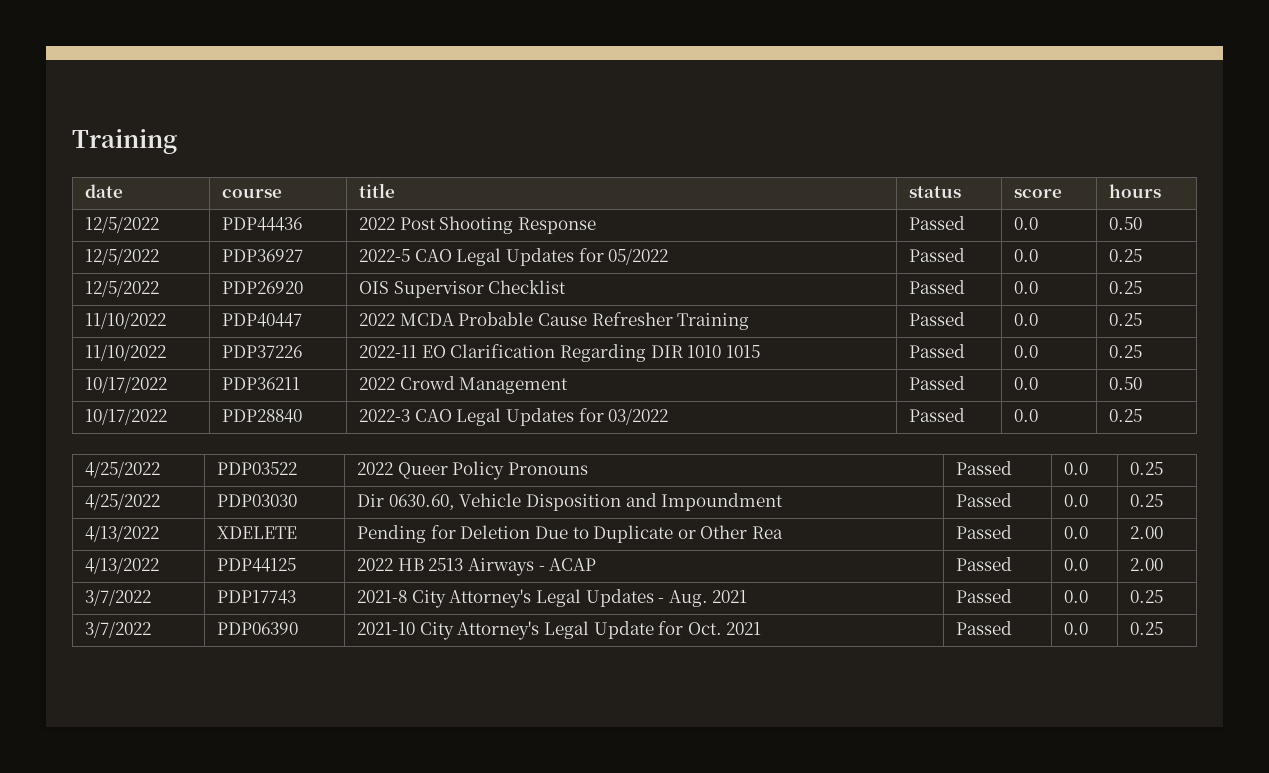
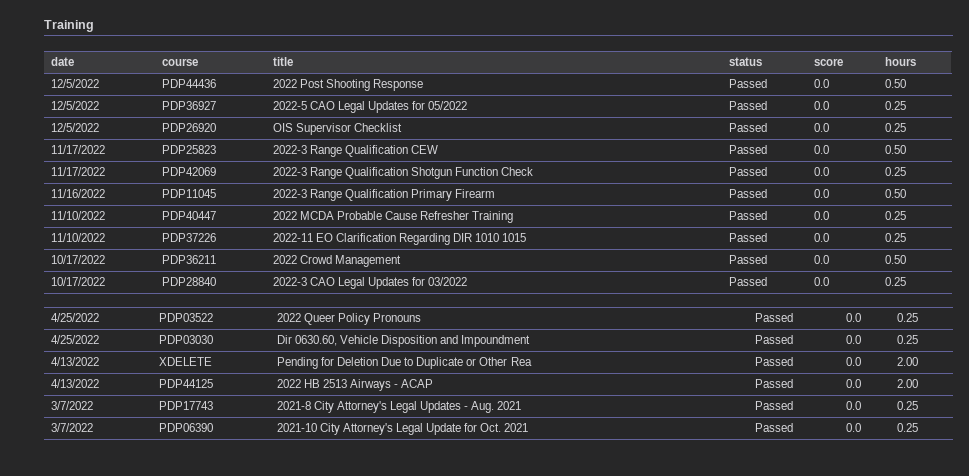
+ 11/17/2022 | PDP25823 | 2022-3 Range Qualification CEW | Passed | 0.0 | 0.50
+ 11/17/2022 | PDP42069 | 2022-3 Range Qualification Shotgun Function Check | Passed | 0.0 | 0.25
+ 11/16/2022 | PDP11045 | 2022-3 Range Qualification Primary Firearm | Passed | 0.0 | 0.50

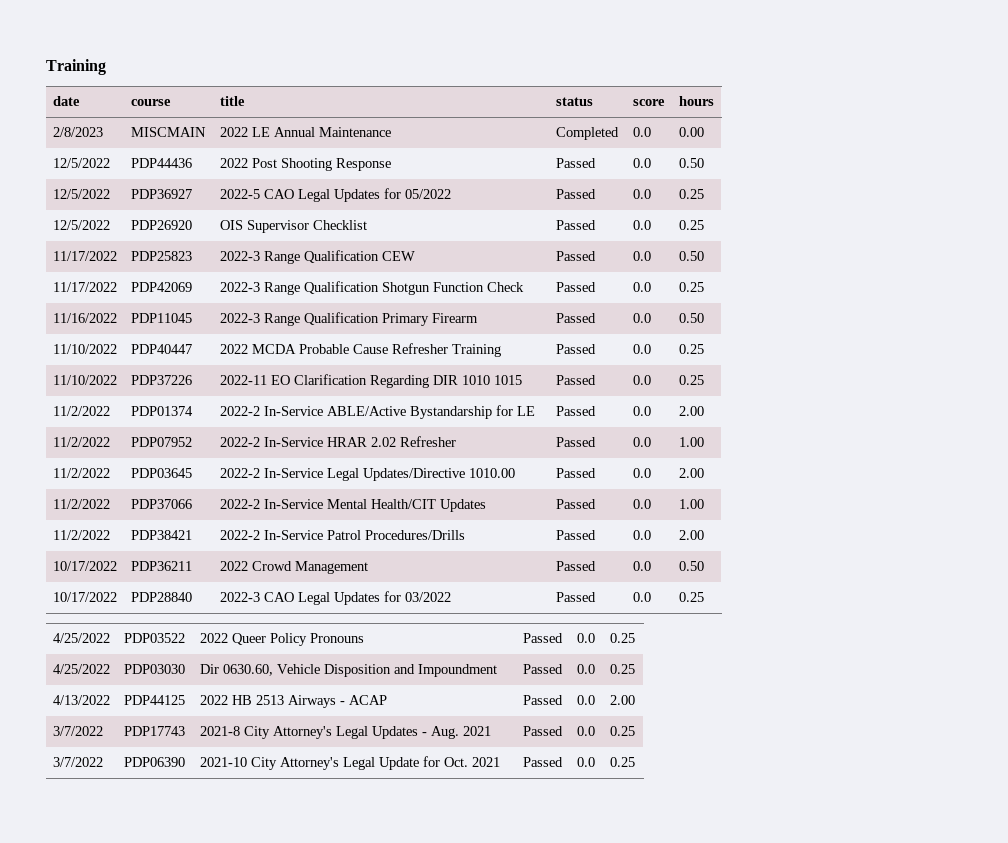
+ 2/8/2023 | MISCMAIN | 2022 LE Annual Maintenance | Completed | 0.0 | 0.00
+ 11/2/2022 | PDP01374 | 2022-2 In-Service ABLE/Active Bystandarship for LE | Passed | 0.0 | 2.00
+ 11/2/2022 | PDP07952 | 2022-2 In-Service HRAR 2.02 Refresher | Passed | 0.0 | 1.00
+ 11/2/2022 | PDP03645 | 2022-2 In-Service Legal Updates/Directive 1010.00 | Passed | 0.0 | 2.00
+ 11/2/2022 | PDP37066 | 2022-2 In-Service Mental Health/CIT Updates | Passed | 0.0 | 1.00
+ 11/2/2022 | PDP38421 | 2022-2 In-Service Patrol Procedures/Drills | Passed | 0.0 | 2.00
- 4/13/2022 | XDELETE | Pending for Deletion Due to Duplicate or Other Rea | Passed | 0.0 | 2.00

